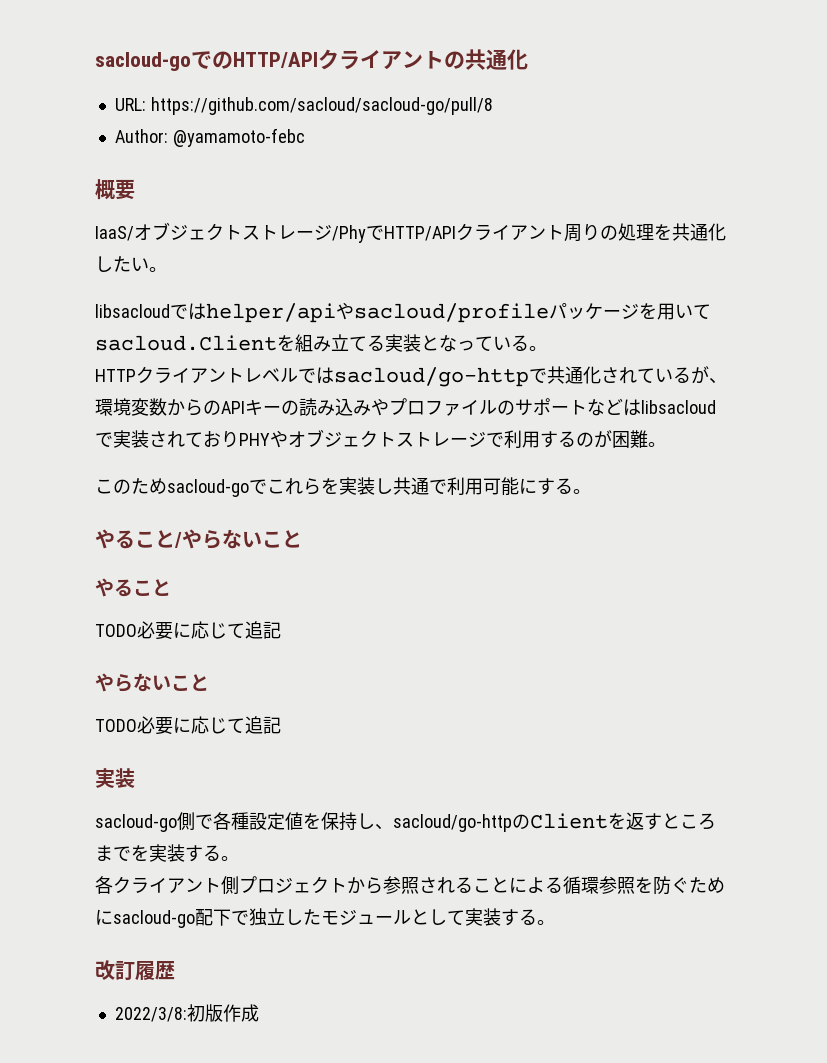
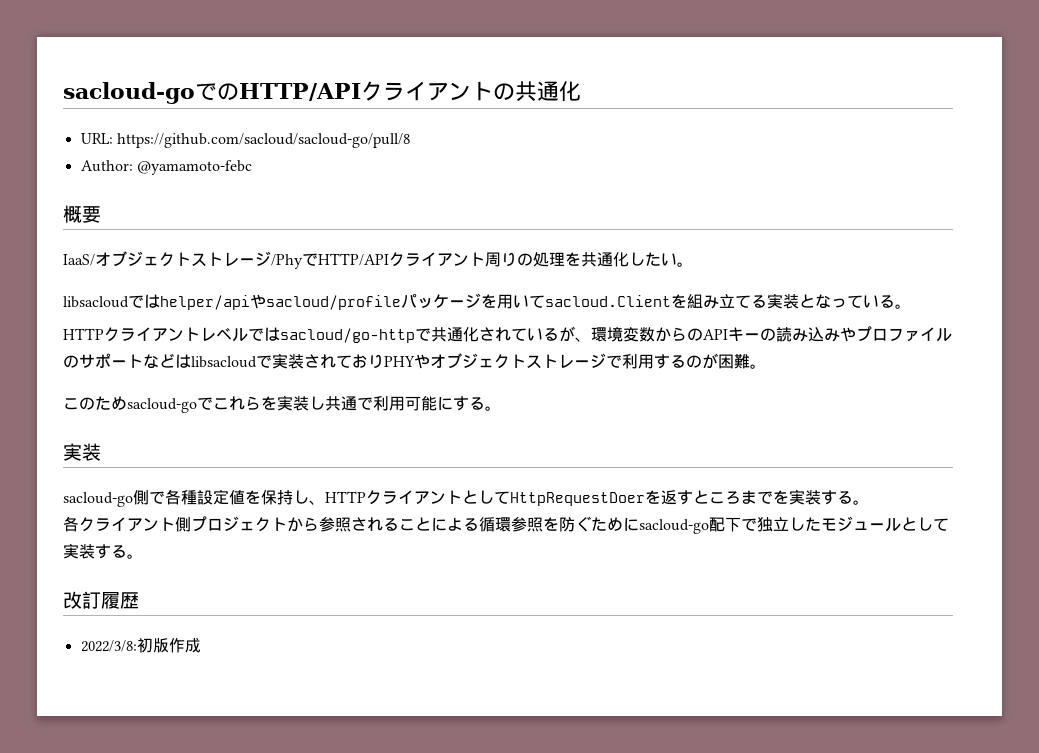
- やること/やらないこと
- やること
- TODO必要に応じて追記
- やらないこと
- TODO必要に応じて追記
- sacloud-go側で各種設定値を保持し、sacloud/go-httpのClientを返すところまでを実装する。
+ sacloud-go側で各種設定値を保持し、HTTPクライアントとしてHttpRequestDoerを返すところまでを実装する。

